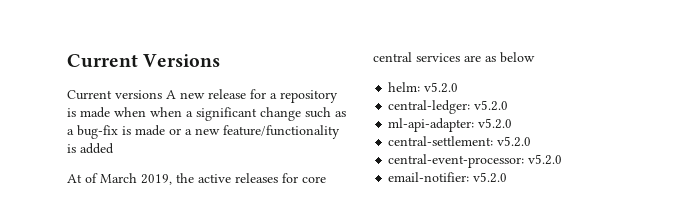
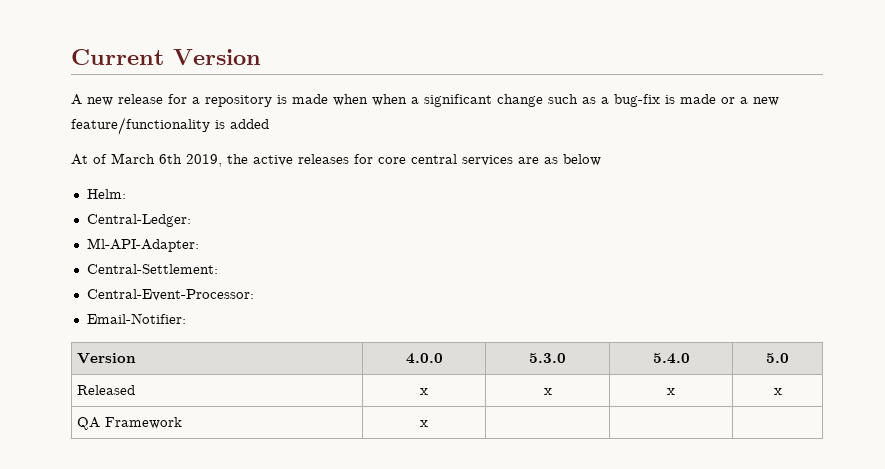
- Current Versions
- Current versions A new release for a repository is made when when a significant change such as a bug-fix is made or a new feature/functionality is added
+ Current Version
+ A new release for a repository is made when when a significant change such as a bug-fix is made or a new feature/functionality is added
- At of March 2019, the active releases for core central services are as below
+ At of March 6th 2019, the active releases for core central services are as below
- helm: v5.2.0
- central-ledger: v5.2.0
- ml-api-adapter: v5.2.0
- central-settlement: v5.2.0
- central-event-processor: v5.2.0
- email-notifier: v5.2.0
+ Helm:
+ Central-Ledger:
+ Ml-API-Adapter:
+ Central-Settlement:
+ Central-Event-Processor:
+ Email-Notifier:
+ Version | 4.0.0 | 5.3.0 | 5.4.0 | 5.0
+ Released | x | x | x | x
+ QA Framework | x | | |

